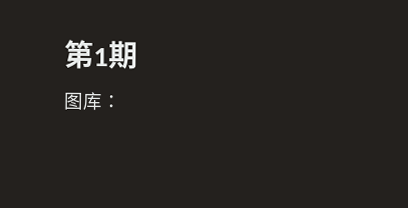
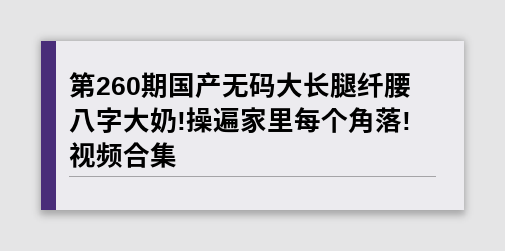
- 第1期
- 图库：
+ 第260期国产无码大长腿纤腰八字大奶!操遍家里每个角落!视频合集

